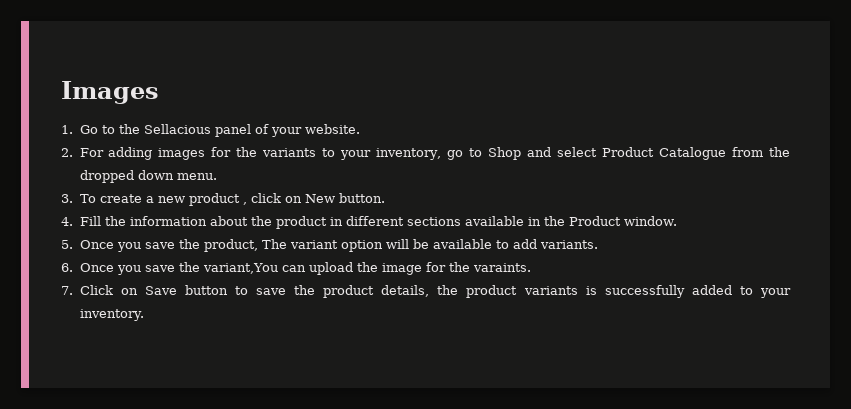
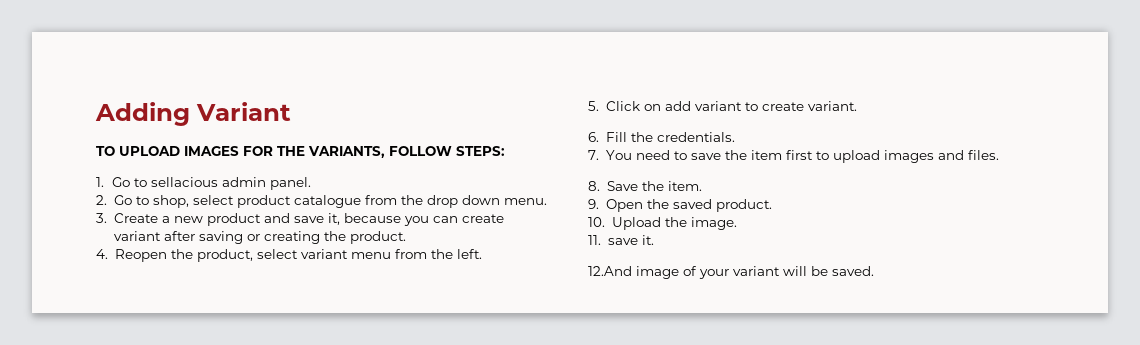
- Images
- 1. Go to the Sellacious panel of your website.
- 2. For adding images for the variants to your inventory, go to Shop and select Product Catalogue from the dropped down menu.
+ Adding Variant
+ TO UPLOAD IMAGES FOR THE VARIANTS, FOLLOW STEPS:
+ 1. Go to sellacious admin panel.
+ 2. Go to shop, select product catalogue from the drop down menu.
- 3. To create a new product , click on New button.
- 4. Fill the information about the product in different sections available in the Product window.
- 5. Once you save the product, The variant option will be available to add variants.
- 6. Once you save the variant,You can upload the image for the varaints.
- 7. Click on Save button to save the product details, the product variants is successfully added to your inventory.
+ 3. Create a new product and save it, because you can create variant after saving or creating the product.
+ 4. Reopen the product, select variant menu from the left.
+ 5. Click on add variant to create variant.
+ 6. Fill the credentials.
+ 7. You need to save the item first to upload images and files.
+ 8. Save the item.
+ 9. Open the saved product.
+ 10. Upload the image.
+ 11. save it.
+ 12.And image of your variant will be saved.

